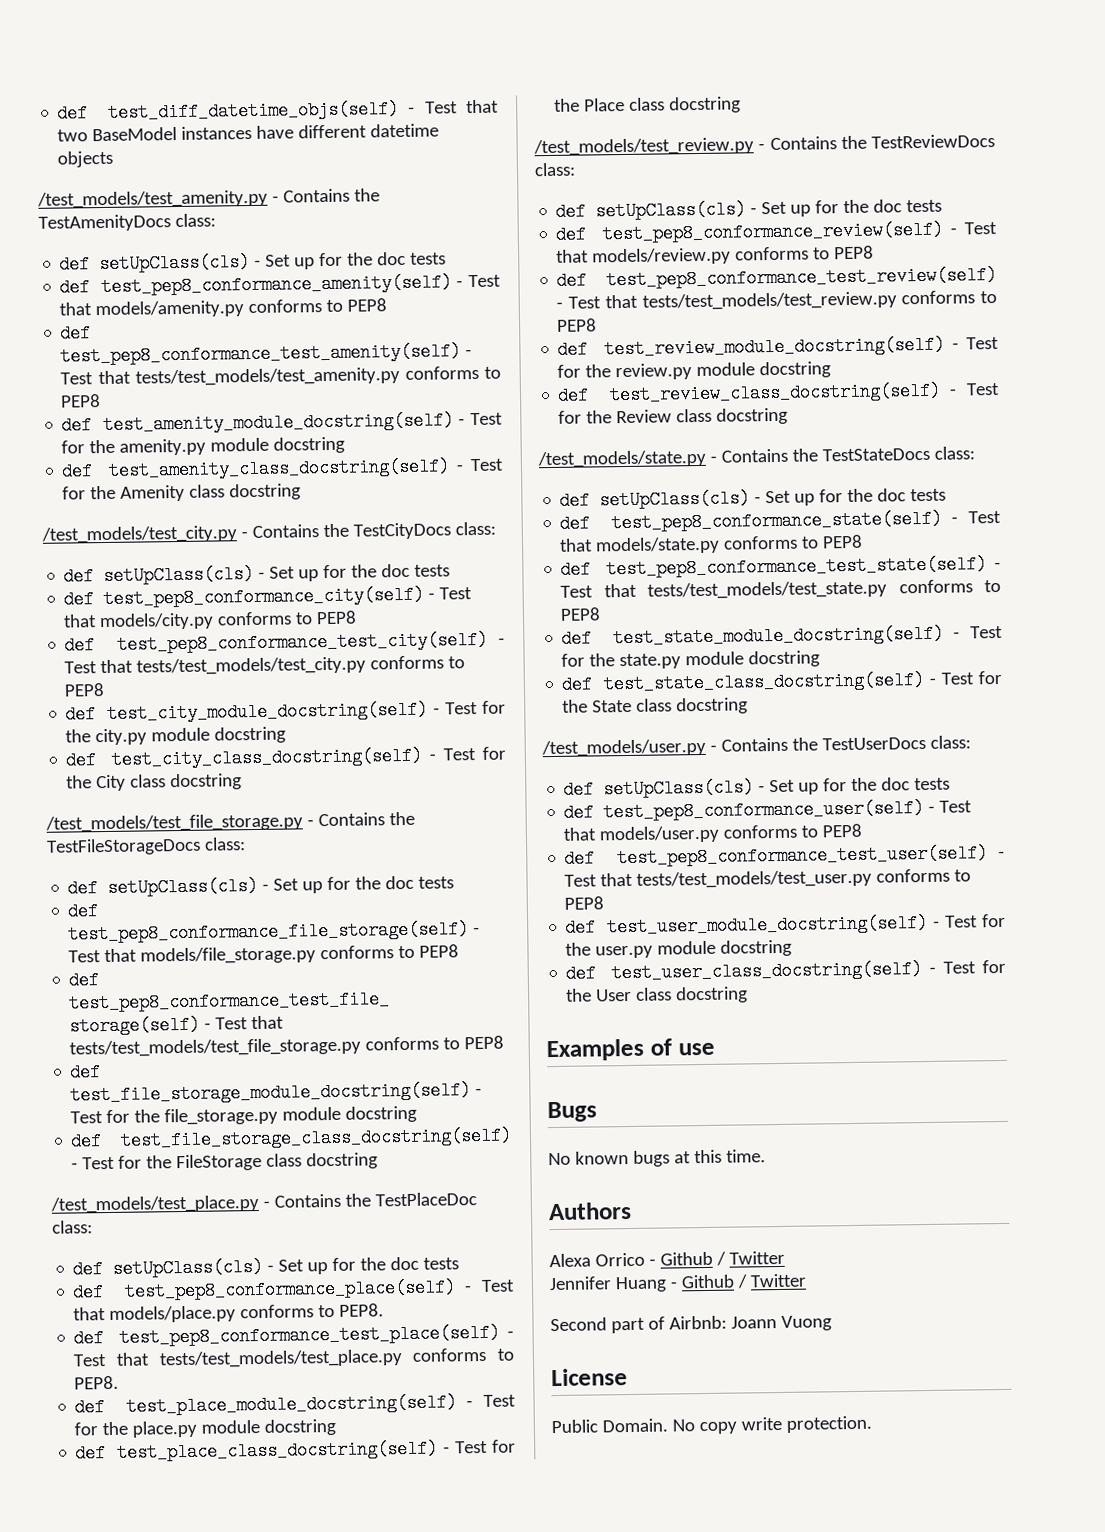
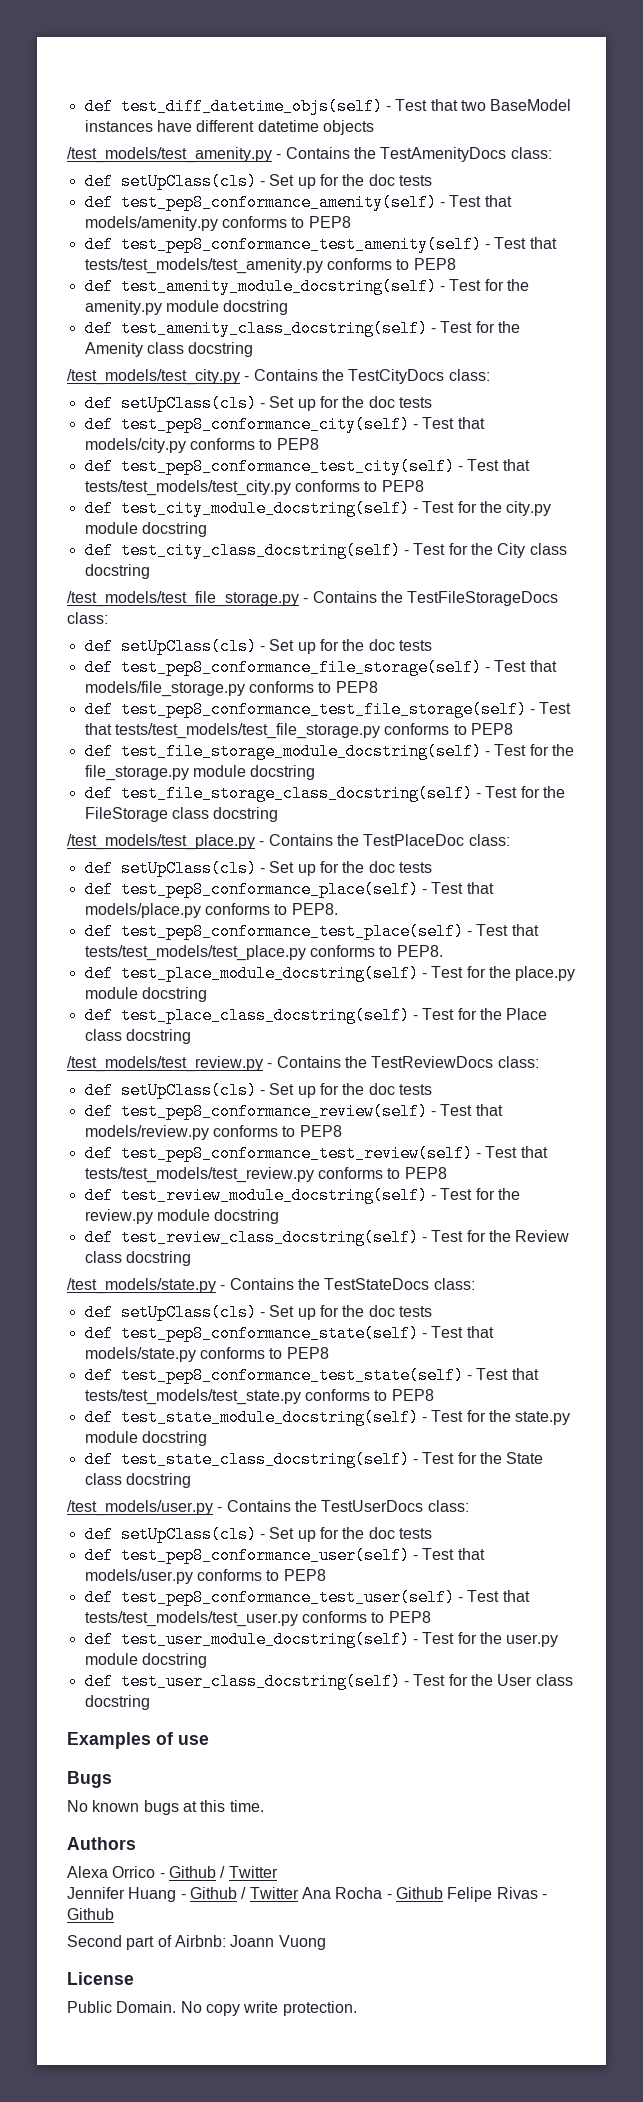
- Jennifer Huang - Github / Twitter
+ Jennifer Huang - Github / Twitter Ana Rocha - Github Felipe Rivas - Github

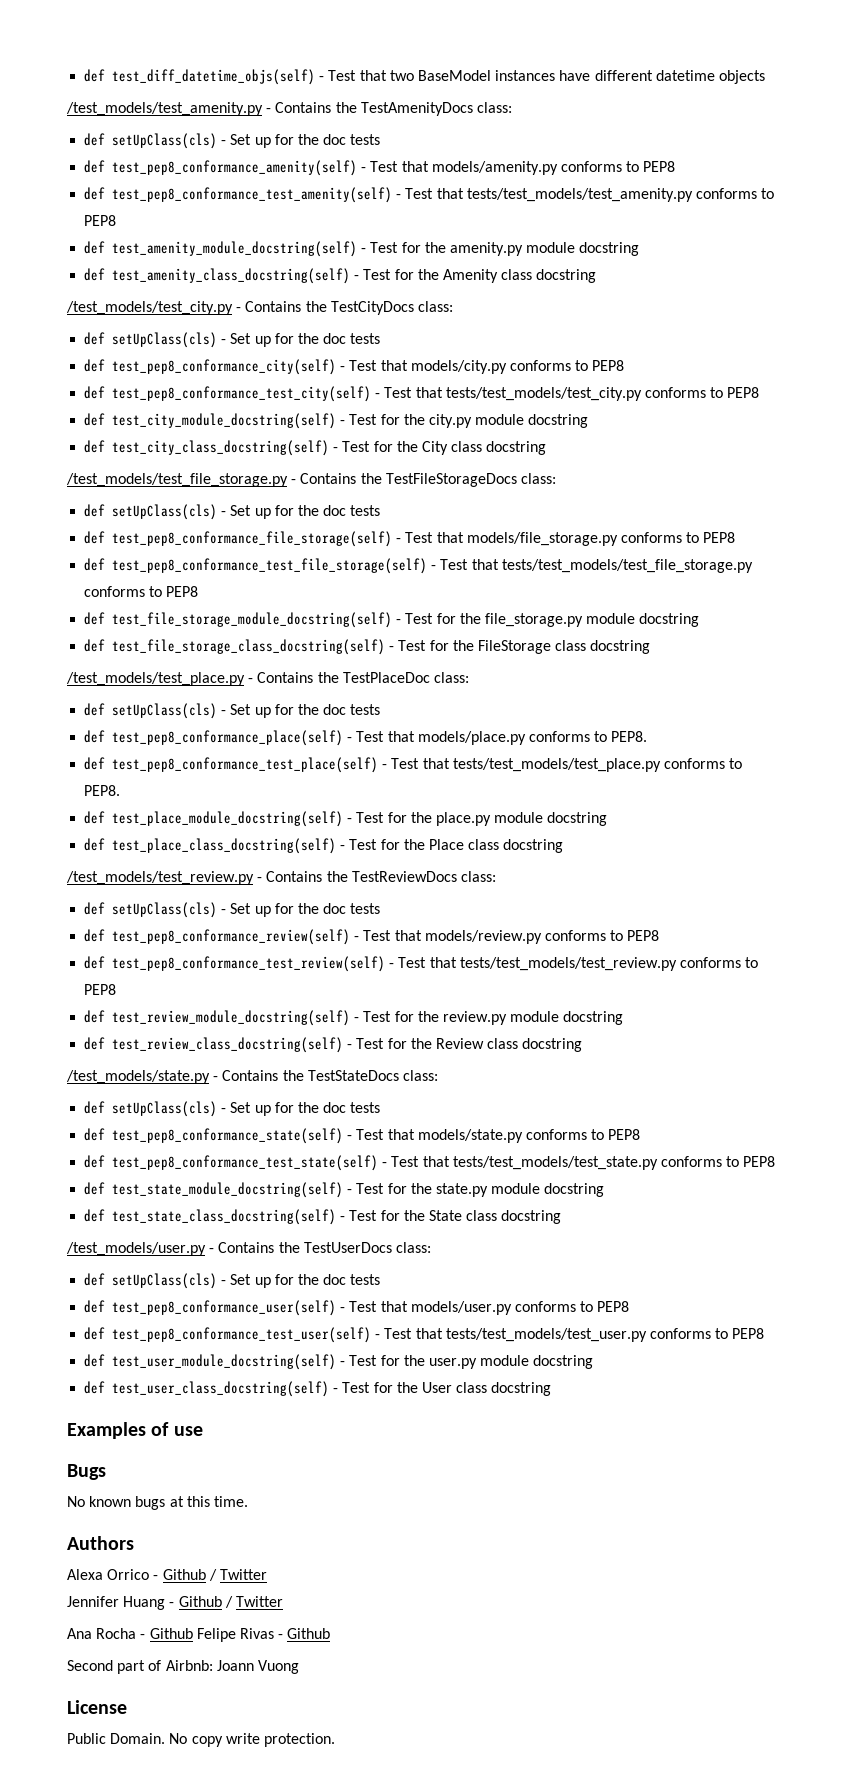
- Jennifer Huang - Github / Twitter Ana Rocha - Github Felipe Rivas - Github
+ Jennifer Huang - Github / Twitter
+ Ana Rocha - Github Felipe Rivas - Github

